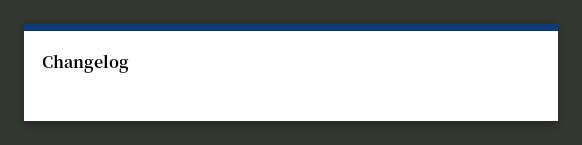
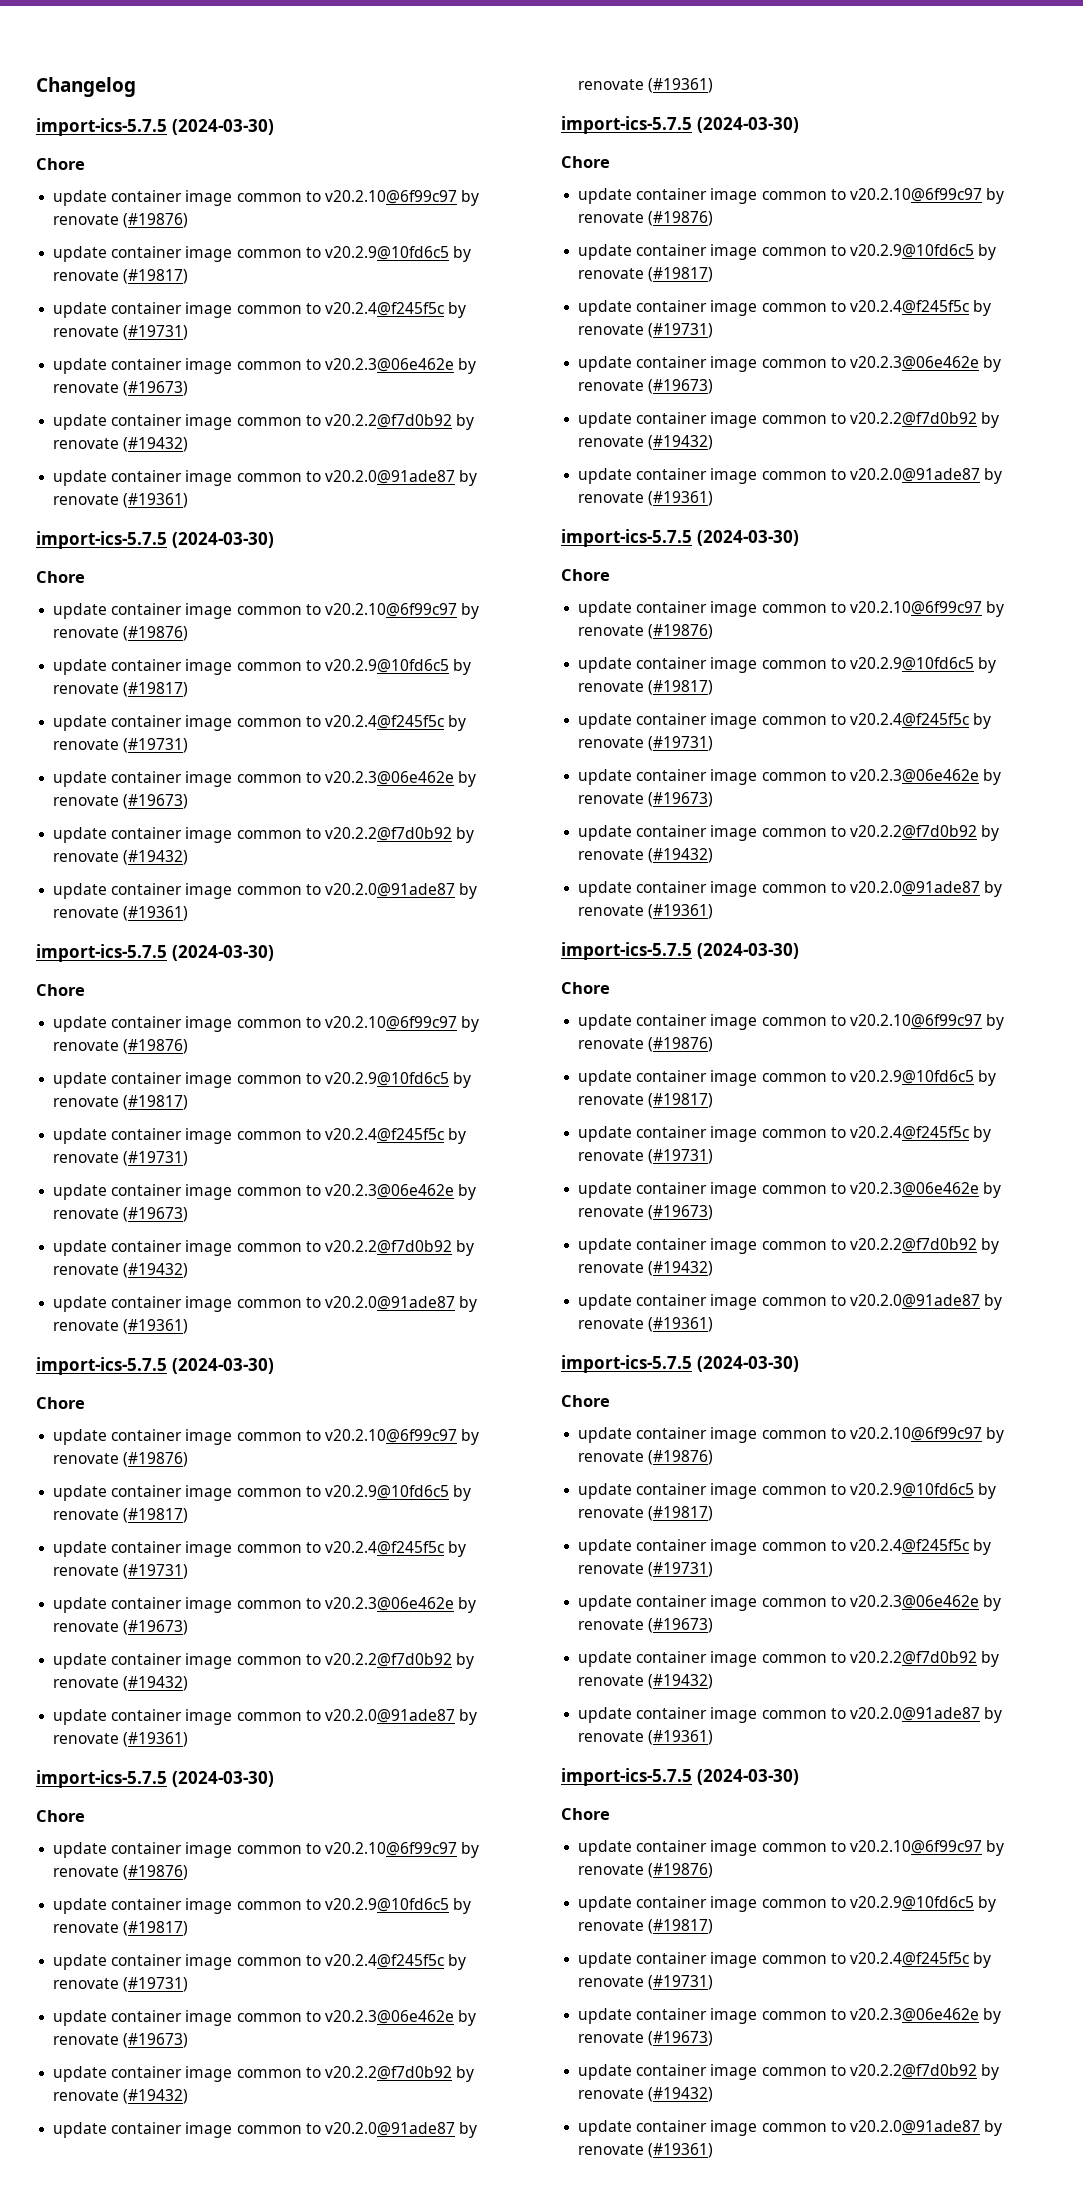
  Changelog
+ import-ics-5.7.5 (2024-03-30)
+ Chore
+ update container image common to v20.2.10@6f99c97 by renovate (#19876)
+ update container image common to v20.2.9@10fd6c5 by renovate (#19817)
+ update container image common to v20.2.4@f245f5c by renovate (#19731)
+ update container image common to v20.2.3@06e462e by renovate (#19673)
+ update container image common to v20.2.2@f7d0b92 by renovate (#19432)
+ update container image common to v20.2.0@91ade87 by renovate (#19361)
+ import-ics-5.7.5 (2024-03-30)
+ Chore
+ update container image common to v20.2.10@6f99c97 by renovate (#19876)
+ update container image common to v20.2.9@10fd6c5 by renovate (#19817)
+ update container image common to v20.2.4@f245f5c by renovate (#19731)
+ update container image common to v20.2.3@06e462e by renovate (#19673)
+ update container image common to v20.2.2@f7d0b92 by renovate (#19432)
+ update container image common to v20.2.0@91ade87 by renovate (#19361)
+ import-ics-5.7.5 (2024-03-30)
+ Chore
+ update container image common to v20.2.10@6f99c97 by renovate (#19876)
+ update container image common to v20.2.9@10fd6c5 by renovate (#19817)
+ update container image common to v20.2.4@f245f5c by renovate (#19731)
+ update container image common to v20.2.3@06e462e by renovate (#19673)
+ update container image common to v20.2.2@f7d0b92 by renovate (#19432)
+ update container image common to v20.2.0@91ade87 by renovate (#19361)
+ import-ics-5.7.5 (2024-03-30)
+ Chore
+ update container image common to v20.2.10@6f99c97 by renovate (#19876)
+ update container image common to v20.2.9@10fd6c5 by renovate (#19817)
+ update container image common to v20.2.4@f245f5c by renovate (#19731)
+ update container image common to v20.2.3@06e462e by renovate (#19673)
+ update container image common to v20.2.2@f7d0b92 by renovate (#19432)
+ update container image common to v20.2.0@91ade87 by renovate (#19361)
+ import-ics-5.7.5 (2024-03-30)
+ Chore
+ update container image common to v20.2.10@6f99c97 by renovate (#19876)
+ update container image common to v20.2.9@10fd6c5 by renovate (#19817)
+ update container image common to v20.2.4@f245f5c by renovate (#19731)
+ update container image common to v20.2.3@06e462e by renovate (#19673)
+ update container image common to v20.2.2@f7d0b92 by renovate (#19432)
+ update container image common to v20.2.0@91ade87 by renovate (#19361)
+ import-ics-5.7.5 (2024-03-30)
+ Chore
+ update container image common to v20.2.10@6f99c97 by renovate (#19876)
+ update container image common to v20.2.9@10fd6c5 by renovate (#19817)
+ update container image common to v20.2.4@f245f5c by renovate (#19731)
+ update container image common to v20.2.3@06e462e by renovate (#19673)
+ update container image common to v20.2.2@f7d0b92 by renovate (#19432)
+ update container image common to v20.2.0@91ade87 by renovate (#19361)
+ import-ics-5.7.5 (2024-03-30)
+ Chore
+ update container image common to v20.2.10@6f99c97 by renovate (#19876)
+ update container image common to v20.2.9@10fd6c5 by renovate (#19817)
+ update container image common to v20.2.4@f245f5c by renovate (#19731)
+ update container image common to v20.2.3@06e462e by renovate (#19673)
+ update container image common to v20.2.2@f7d0b92 by renovate (#19432)
+ update container image common to v20.2.0@91ade87 by renovate (#19361)
+ import-ics-5.7.5 (2024-03-30)
+ Chore
+ update container image common to v20.2.10@6f99c97 by renovate (#19876)
+ update container image common to v20.2.9@10fd6c5 by renovate (#19817)
+ update container image common to v20.2.4@f245f5c by renovate (#19731)
+ update container image common to v20.2.3@06e462e by renovate (#19673)
+ update container image common to v20.2.2@f7d0b92 by renovate (#19432)
+ update container image common to v20.2.0@91ade87 by renovate (#19361)
+ import-ics-5.7.5 (2024-03-30)
+ Chore
+ update container image common to v20.2.10@6f99c97 by renovate (#19876)
+ update container image common to v20.2.9@10fd6c5 by renovate (#19817)
+ update container image common to v20.2.4@f245f5c by renovate (#19731)
+ update container image common to v20.2.3@06e462e by renovate (#19673)
+ update container image common to v20.2.2@f7d0b92 by renovate (#19432)
+ update container image common to v20.2.0@91ade87 by renovate (#19361)
+ import-ics-5.7.5 (2024-03-30)
+ Chore
+ update container image common to v20.2.10@6f99c97 by renovate (#19876)
+ update container image common to v20.2.9@10fd6c5 by renovate (#19817)
+ update container image common to v20.2.4@f245f5c by renovate (#19731)
+ update container image common to v20.2.3@06e462e by renovate (#19673)
+ update container image common to v20.2.2@f7d0b92 by renovate (#19432)
+ update container image common to v20.2.0@91ade87 by renovate (#19361)

